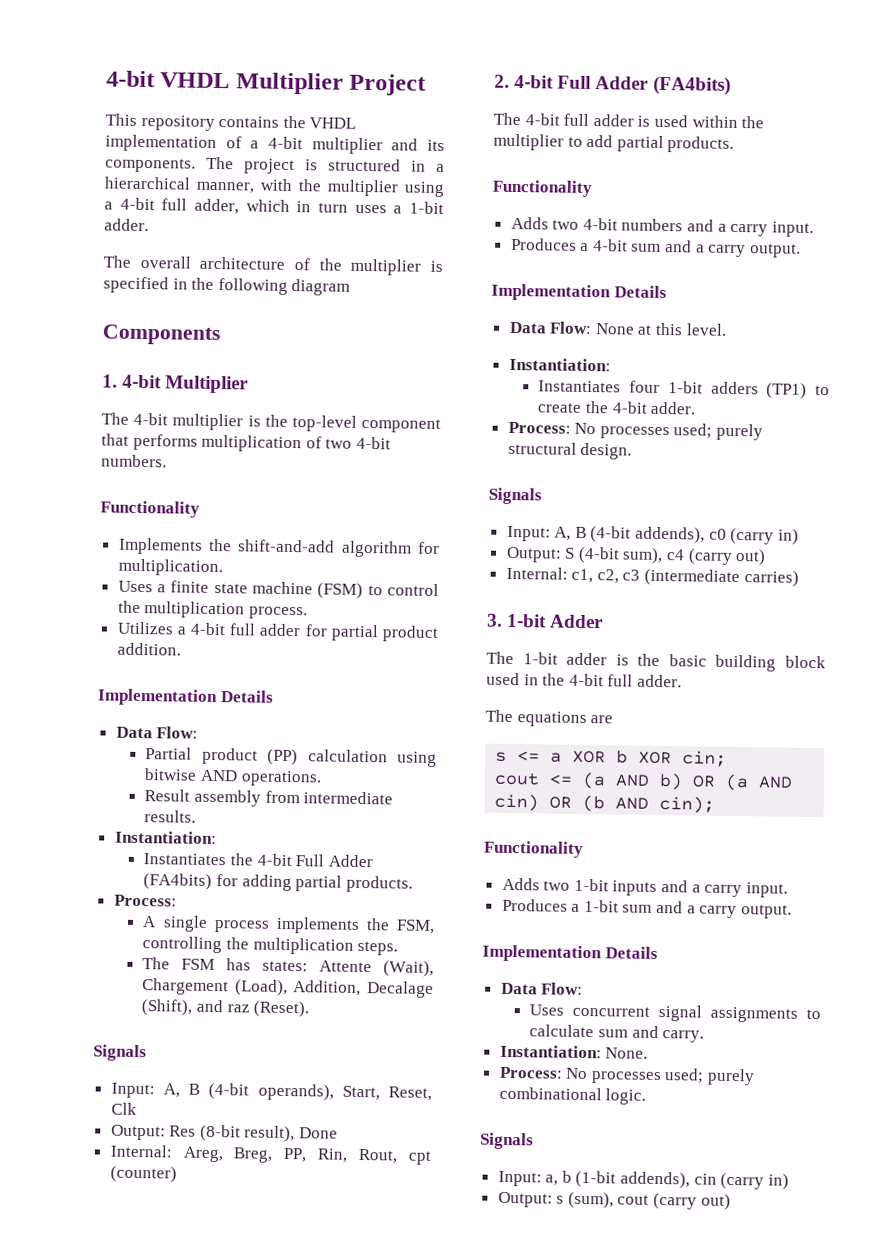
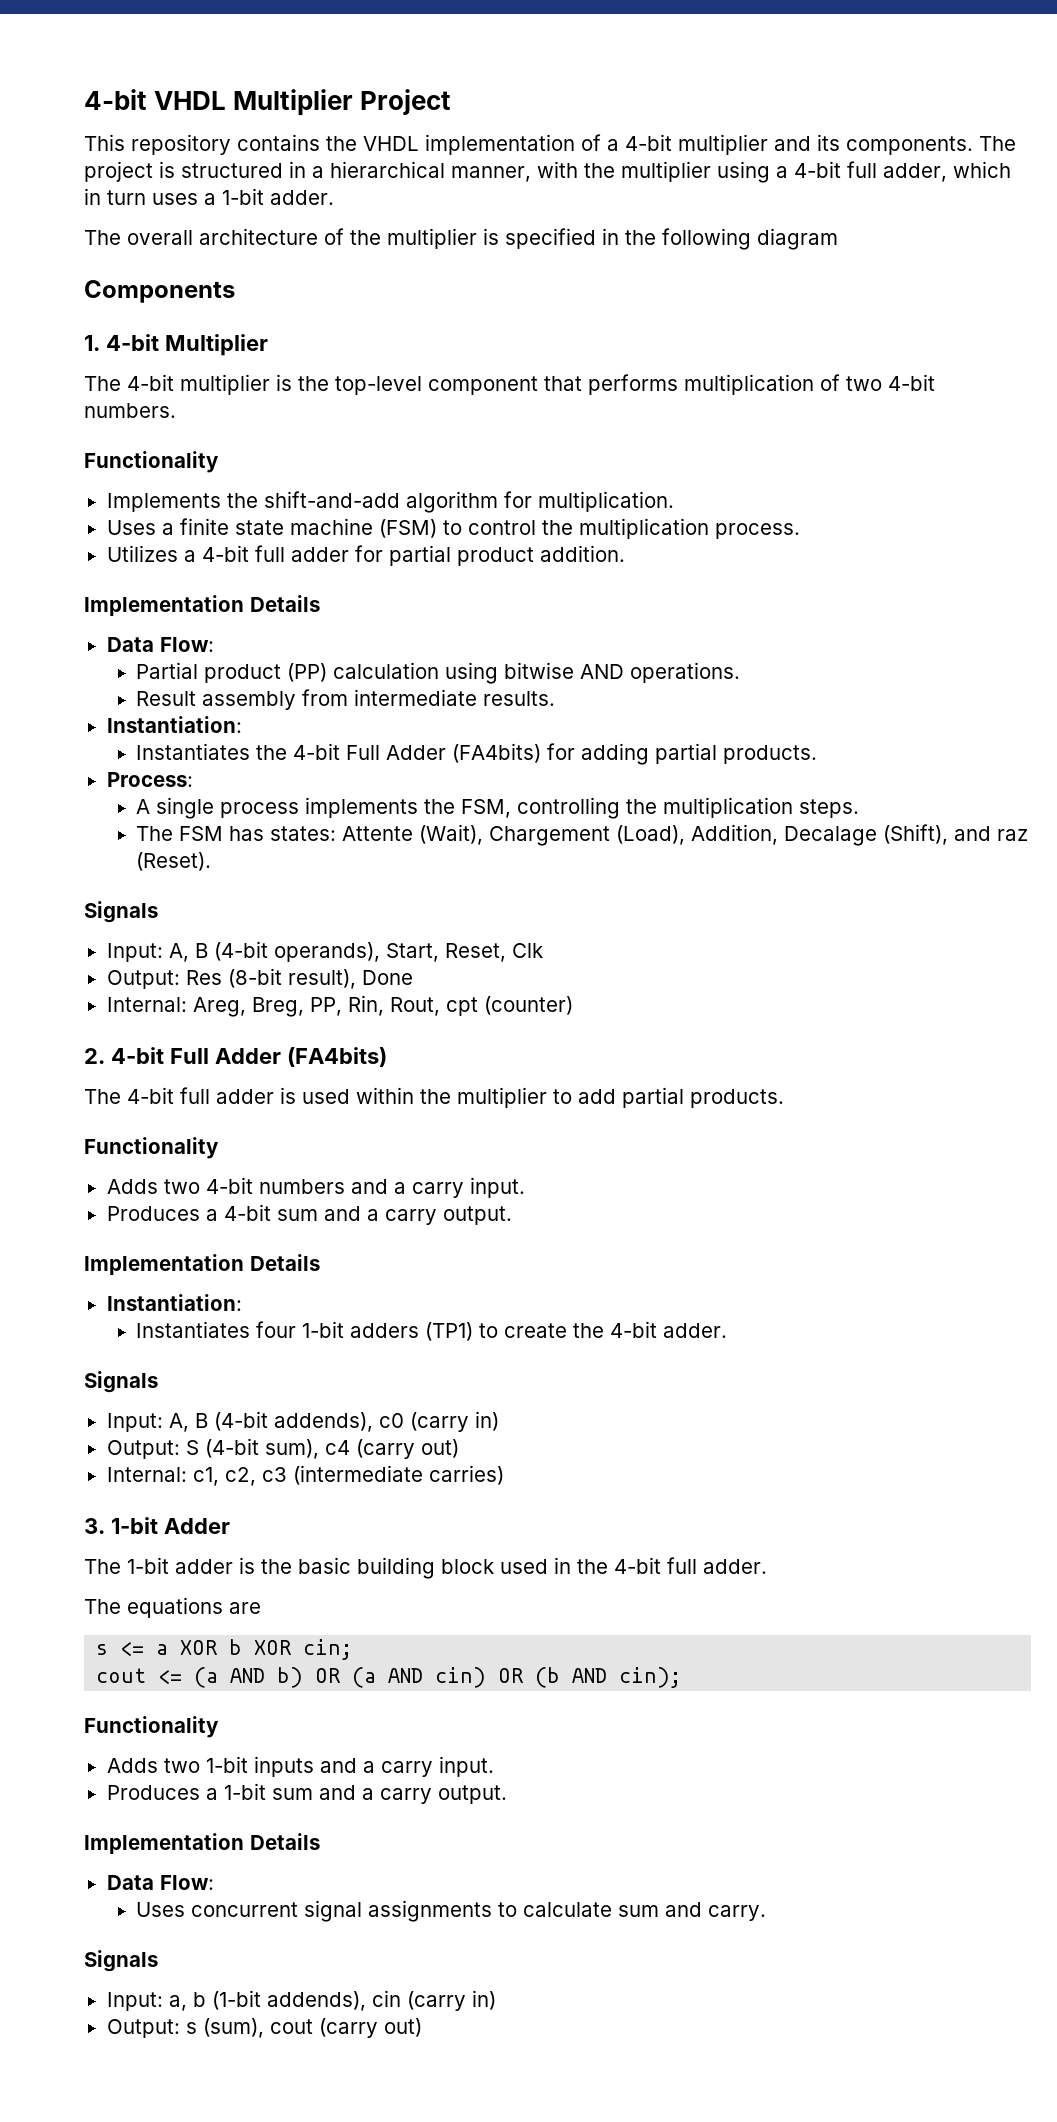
- Data Flow: None at this level.
- Process: No processes used; purely structural design.
- Instantiation: None.
- Process: No processes used; purely combinational logic.

